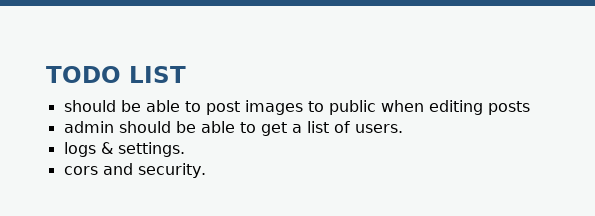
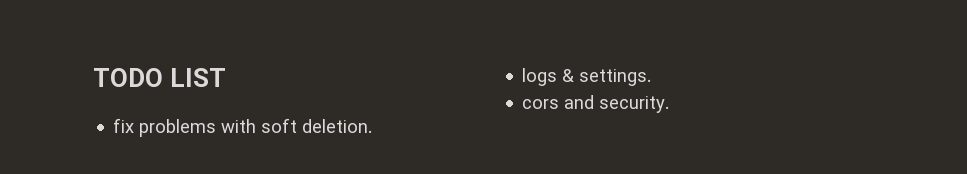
- should be able to post images to public when editing posts
- admin should be able to get a list of users.
+ fix problems with soft deletion.

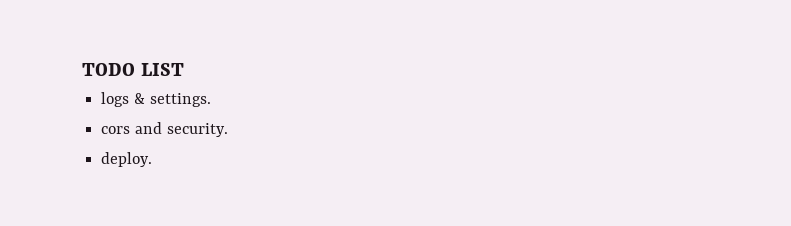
- fix problems with soft deletion.
+ deploy.

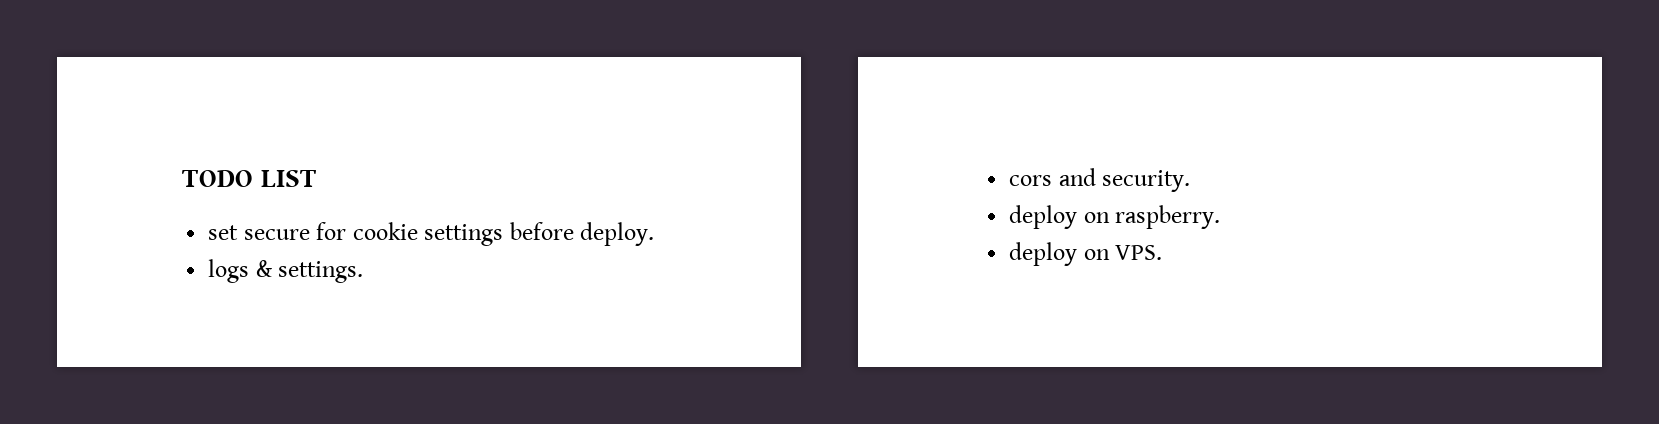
+ set secure for cookie settings before deploy.
- deploy.
+ deploy on raspberry.
+ deploy on VPS.

